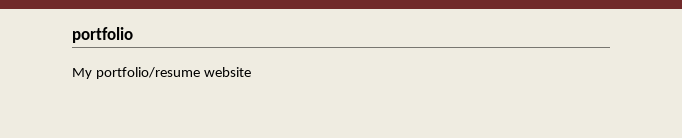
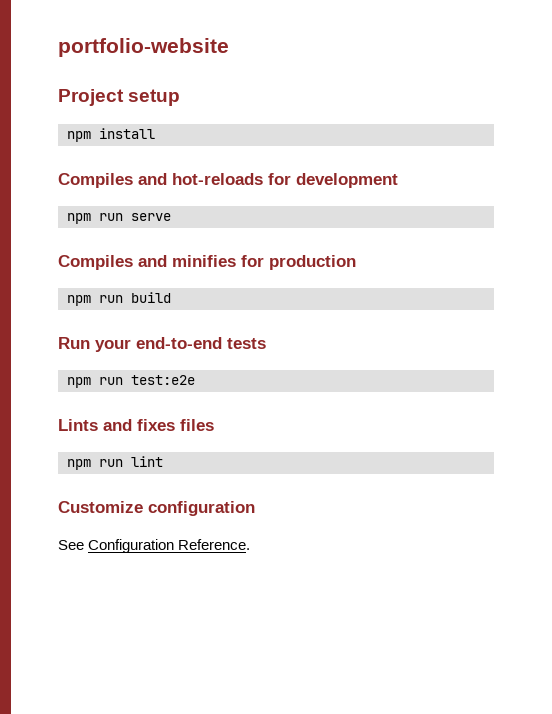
- portfolio
- My portfolio/resume website
+ portfolio-website
+ Project setup
+ npm install
+ Compiles and hot-reloads for development
+ npm run serve
+ Compiles and minifies for production
+ npm run build
+ Run your end-to-end tests
+ npm run test:e2e
+ Lints and fixes files
+ npm run lint
+ Customize configuration
+ See Configuration Reference.

